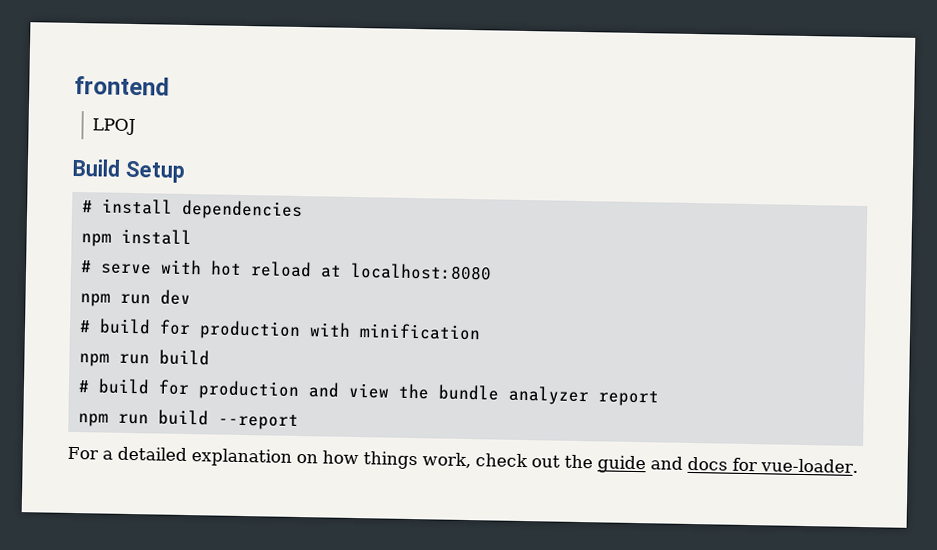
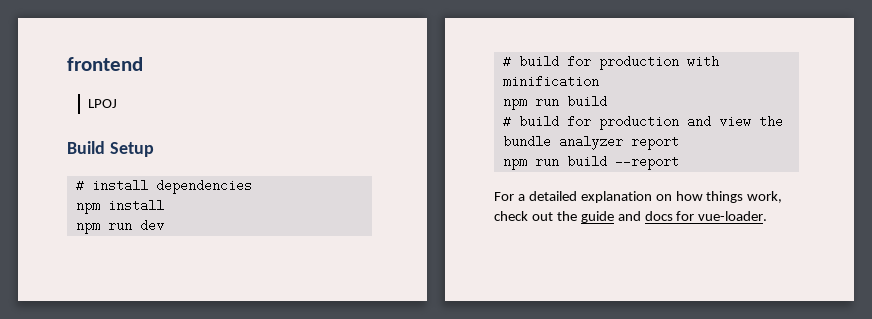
- # serve with hot reload at localhost:8080

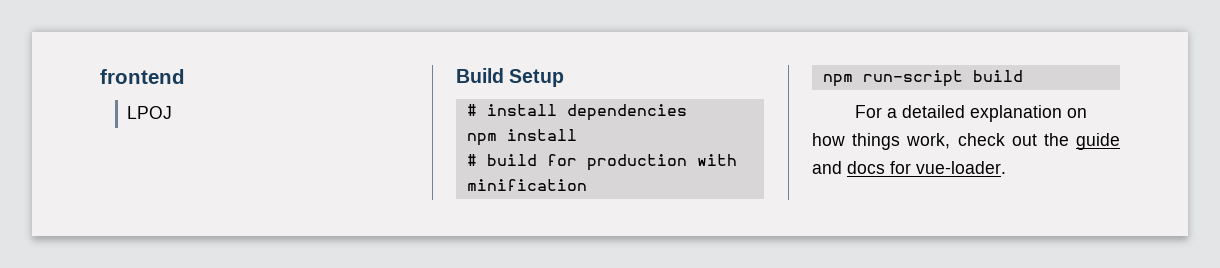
- npm run dev
  # build for production with minification
- npm run build
- # build for production and view the bundle analyzer report
- npm run build --report
+ npm run-script build

